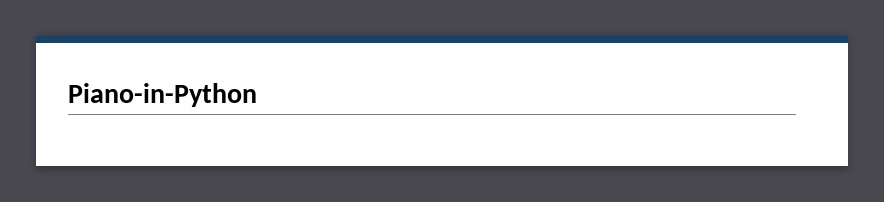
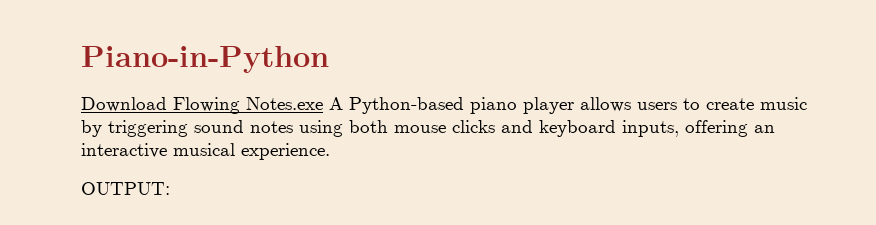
+ Download Flowing Notes.exe A Python-based piano player allows users to create music by triggering sound notes using both mouse clicks and keyboard inputs, offering an interactive musical experience.
+ OUTPUT:

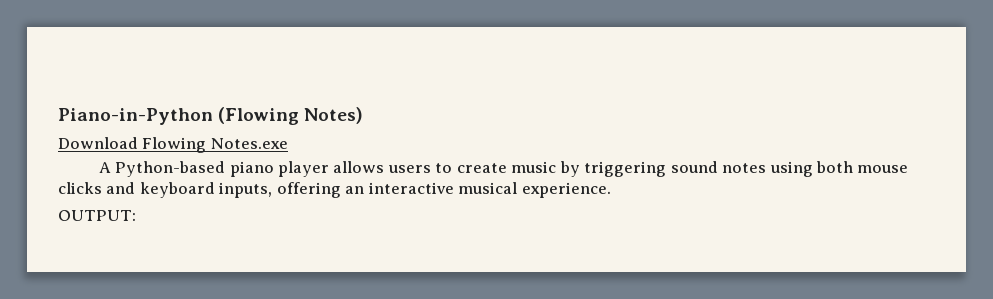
- Piano-in-Python
+ Piano-in-Python (Flowing Notes)
- Download Flowing Notes.exe A Python-based piano player allows users to create music by triggering sound notes using both mouse clicks and keyboard inputs, offering an interactive musical experience.
+ Download Flowing Notes.exe
+ A Python-based piano player allows users to create music by triggering sound notes using both mouse clicks and keyboard inputs, offering an interactive musical experience.

